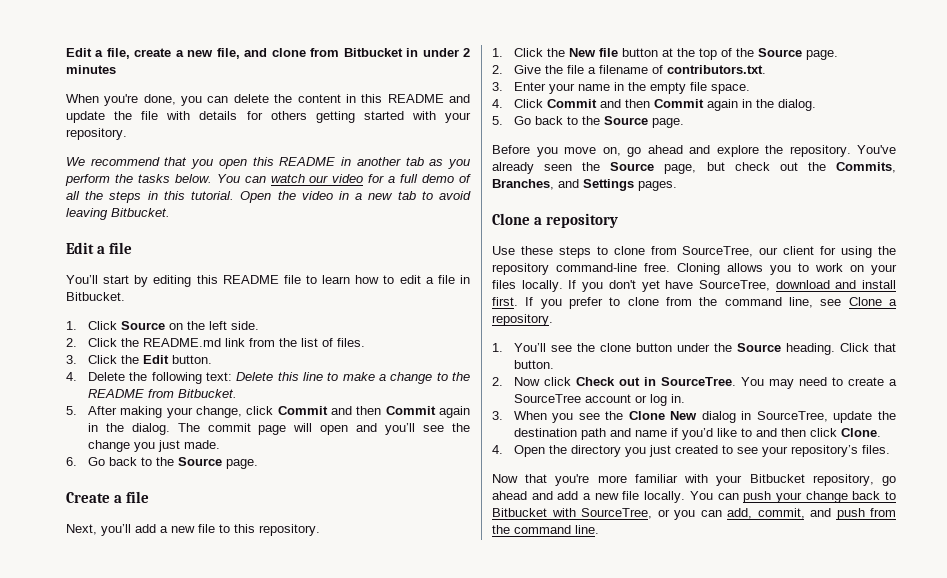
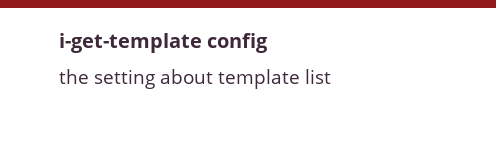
- Edit a file, create a new file, and clone from Bitbucket in under 2 minutes
- When you're done, you can delete the content in this README and update the file with details for others getting started with your repository.
- We recommend that you open this README in another tab as you perform the tasks below. You can watch our video for a full demo of all the steps in this tutorial. Open the video in a new tab to avoid leaving Bitbucket.
- Edit a file
- You’ll start by editing this README file to learn how to edit a file in Bitbucket.
- 1. Click Source on the left side.
- 2. Click the README.md link from the list of files.
- 3. Click the Edit button.
- 4. Delete the following text: Delete this line to make a change to the README from Bitbucket.
- 5. After making your change, click Commit and then Commit again in the dialog. The commit page will open and you’ll see the change you just made.
- 6. Go back to the Source page.
- Create a file
- Next, you’ll add a new file to this repository.
- 1. Click the New file button at the top of the Source page.
- 2. Give the file a filename of contributors.txt.
- 3. Enter your name in the empty file space.
- 4. Click Commit and then Commit again in the dialog.
- 5. Go back to the Source page.
- Before you move on, go ahead and explore the repository. You've already seen the Source page, but check out the Commits, Branches, and Settings pages.
- Clone a repository
- Use these steps to clone from SourceTree, our client for using the repository command-line free. Cloning allows you to work on your files locally. If you don't yet have SourceTree, download and install first. If you prefer to clone from the command line, see Clone a repository.
- 1. You’ll see the clone button under the Source heading. Click that button.
- 2. Now click Check out in SourceTree. You may need to create a SourceTree account or log in.
- 3. When you see the Clone New dialog in SourceTree, update the destination path and name if you’d like to and then click Clone.
- 4. Open the directory you just created to see your repository’s files.
- Now that you're more familiar with your Bitbucket repository, go ahead and add a new file locally. You can push your change back to Bitbucket with SourceTree, or you can add, commit, and push from the command line.
+ i-get-template config
+ the setting about template list

